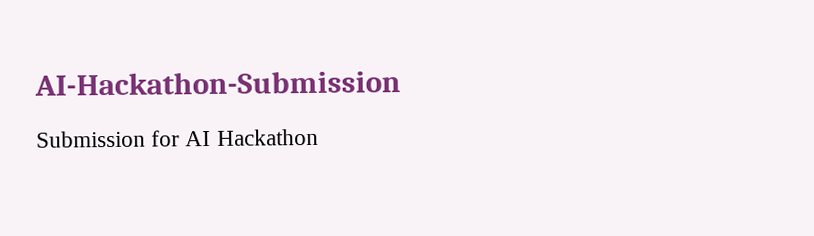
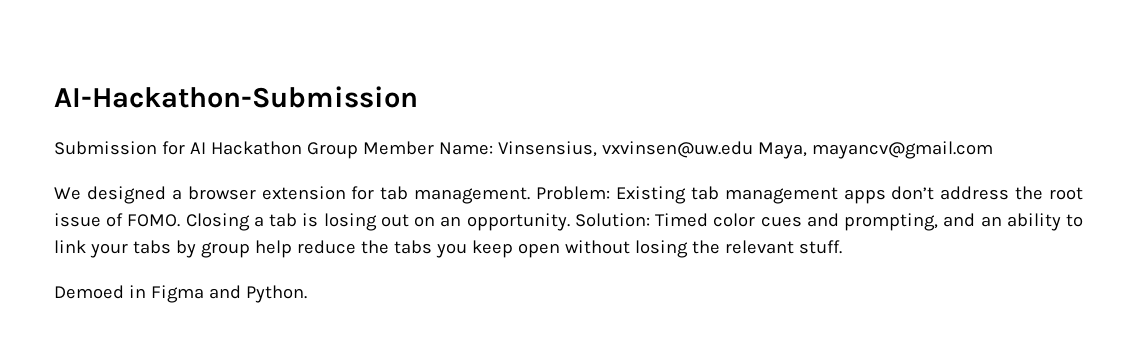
- Submission for AI Hackathon
+ Submission for AI Hackathon Group Member Name: Vinsensius, vxvinsen@uw.edu Maya, mayancv@gmail.com
+ We designed a browser extension for tab management. Problem: Existing tab management apps don’t address the root issue of FOMO. Closing a tab is losing out on an opportunity. Solution: Timed color cues and prompting, and an ability to link your tabs by group help reduce the tabs you keep open without losing the relevant stuff.
+ Demoed in Figma and Python.

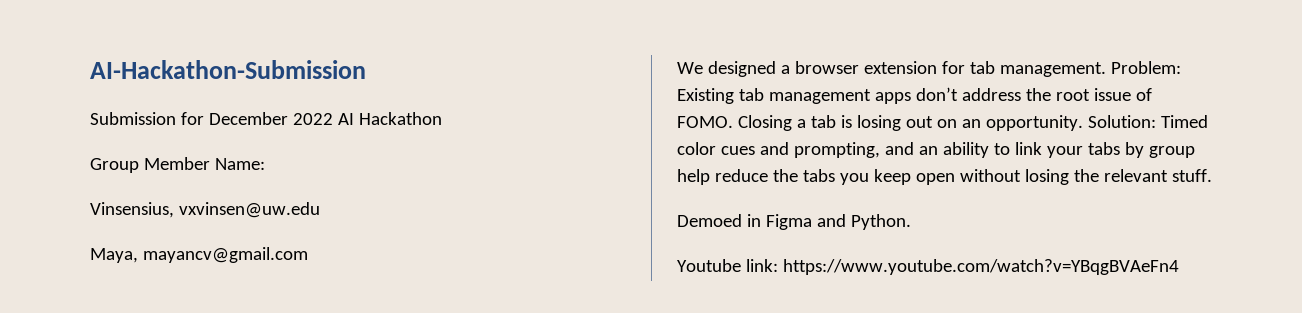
- Submission for AI Hackathon Group Member Name: Vinsensius, vxvinsen@uw.edu Maya, mayancv@gmail.com
+ Submission for December 2022 AI Hackathon
+ Group Member Name:
+ Vinsensius, vxvinsen@uw.edu
+ Maya, mayancv@gmail.com
+ Youtube link: https://www.youtube.com/watch?v=YBqgBVAeFn4

